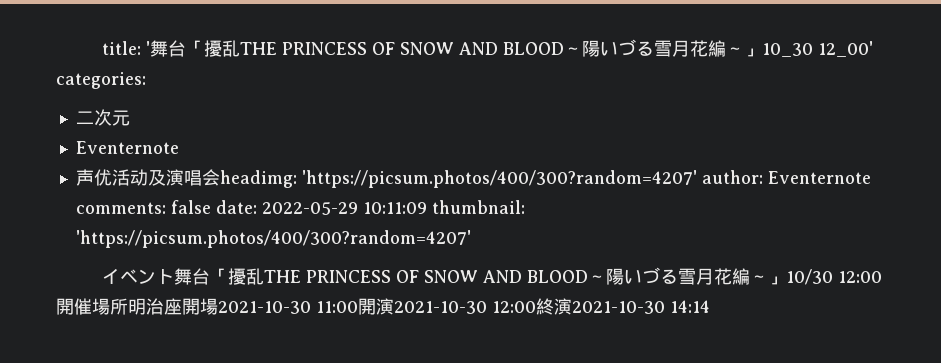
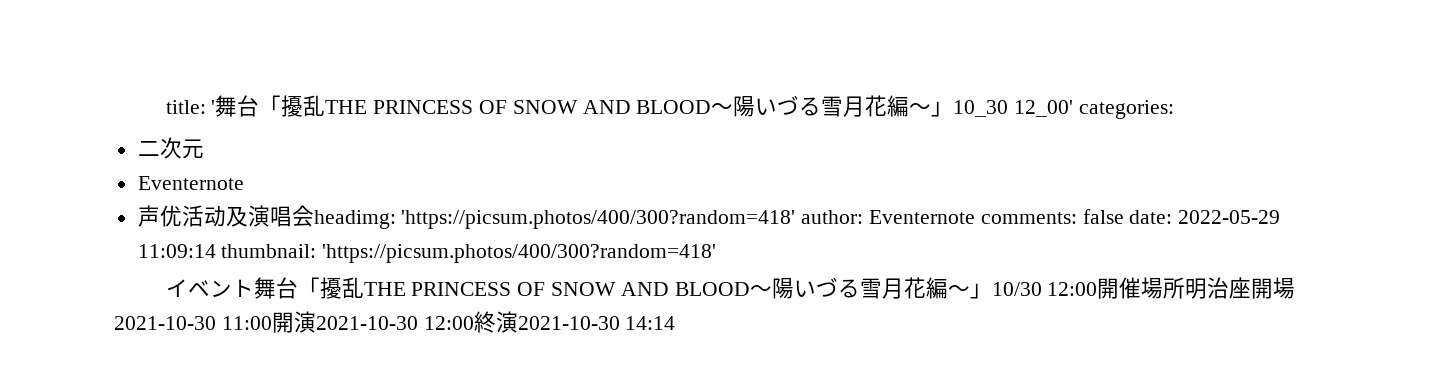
- 声优活动及演唱会headimg: 'https://picsum.photos/400/300?random=4207' author: Eventernote comments: false date: 2022-05-29 10:11:09 thumbnail: 'https://picsum.photos/400/300?random=4207'
+ 声优活动及演唱会headimg: 'https://picsum.photos/400/300?random=418' author: Eventernote comments: false date: 2022-05-29 11:09:14 thumbnail: 'https://picsum.photos/400/300?random=418'

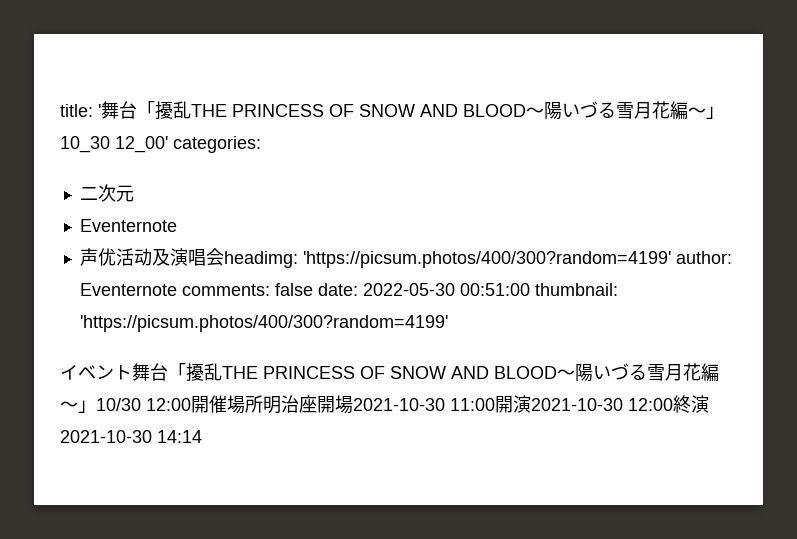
- 声优活动及演唱会headimg: 'https://picsum.photos/400/300?random=418' author: Eventernote comments: false date: 2022-05-29 11:09:14 thumbnail: 'https://picsum.photos/400/300?random=418'
+ 声优活动及演唱会headimg: 'https://picsum.photos/400/300?random=4199' author: Eventernote comments: false date: 2022-05-30 00:51:00 thumbnail: 'https://picsum.photos/400/300?random=4199'

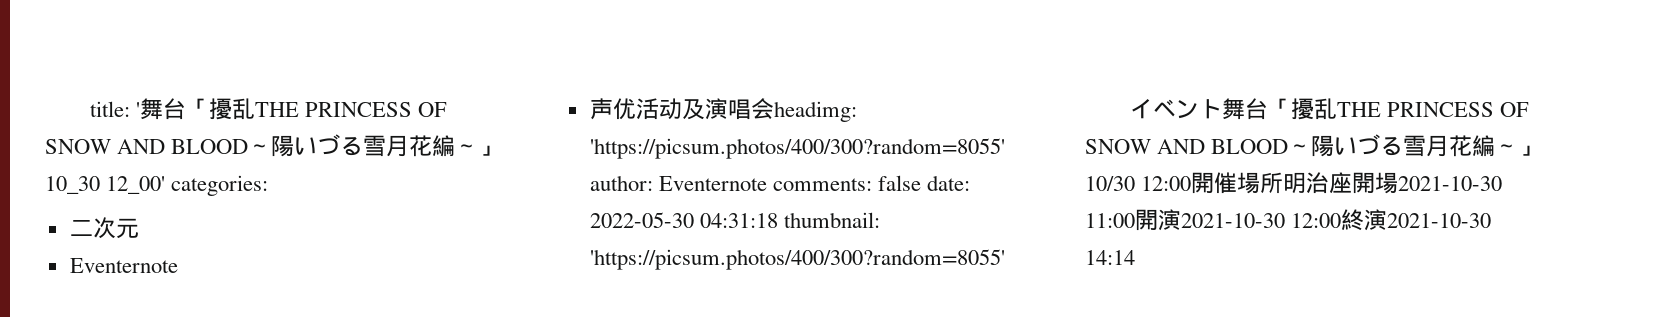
- 声优活动及演唱会headimg: 'https://picsum.photos/400/300?random=4199' author: Eventernote comments: false date: 2022-05-30 00:51:00 thumbnail: 'https://picsum.photos/400/300?random=4199'
+ 声优活动及演唱会headimg: 'https://picsum.photos/400/300?random=8055' author: Eventernote comments: false date: 2022-05-30 04:31:18 thumbnail: 'https://picsum.photos/400/300?random=8055'

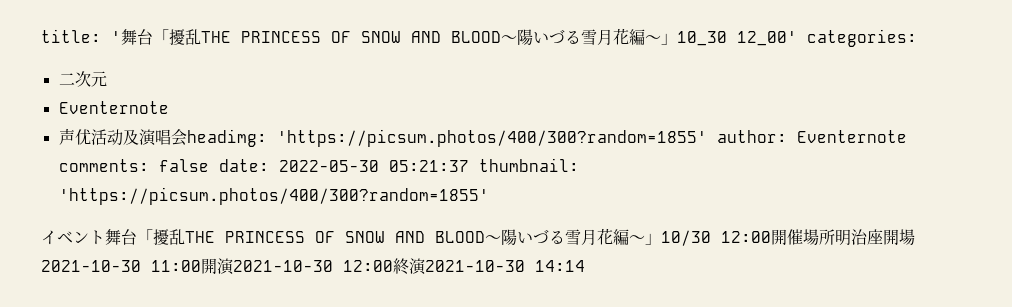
- 声优活动及演唱会headimg: 'https://picsum.photos/400/300?random=8055' author: Eventernote comments: false date: 2022-05-30 04:31:18 thumbnail: 'https://picsum.photos/400/300?random=8055'
+ 声优活动及演唱会headimg: 'https://picsum.photos/400/300?random=1855' author: Eventernote comments: false date: 2022-05-30 05:21:37 thumbnail: 'https://picsum.photos/400/300?random=1855'

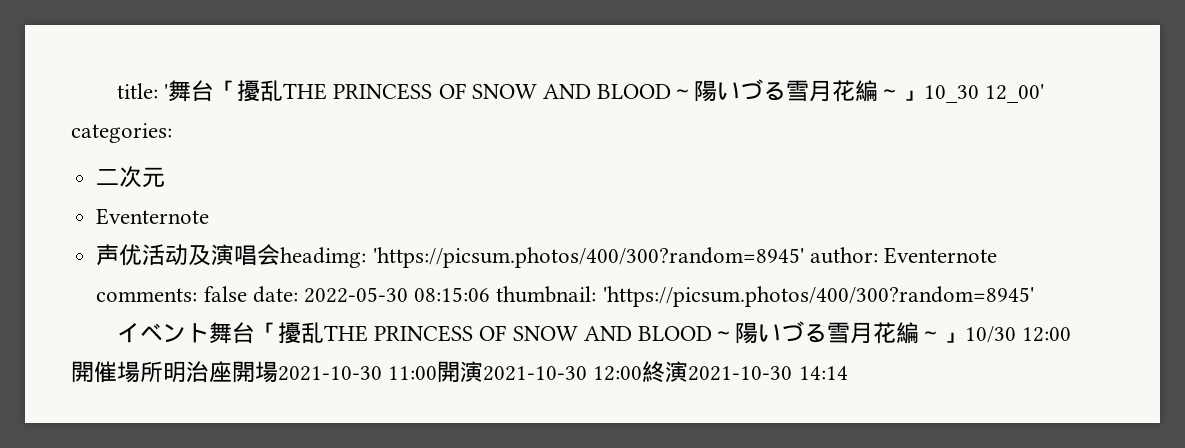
- 声优活动及演唱会headimg: 'https://picsum.photos/400/300?random=1855' author: Eventernote comments: false date: 2022-05-30 05:21:37 thumbnail: 'https://picsum.photos/400/300?random=1855'
+ 声优活动及演唱会headimg: 'https://picsum.photos/400/300?random=8945' author: Eventernote comments: false date: 2022-05-30 08:15:06 thumbnail: 'https://picsum.photos/400/300?random=8945'

